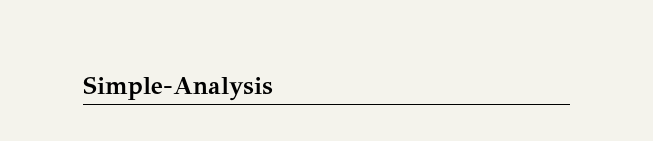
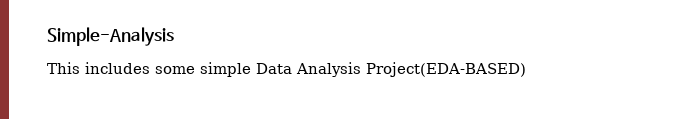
+ This includes some simple Data Analysis Project(EDA-BASED)

